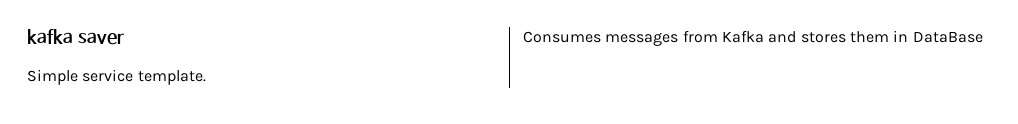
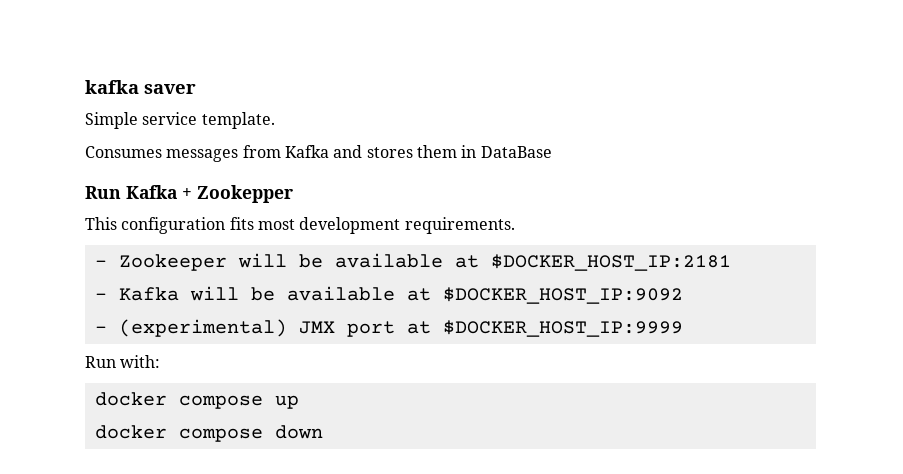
+ Run Kafka + Zookepper
+ This configuration fits most development requirements.
+ - Zookeeper will be available at $DOCKER_HOST_IP:2181
+ - Kafka will be available at $DOCKER_HOST_IP:9092
+ - (experimental) JMX port at $DOCKER_HOST_IP:9999
+ Run with:
+ docker compose up
+ docker compose down

